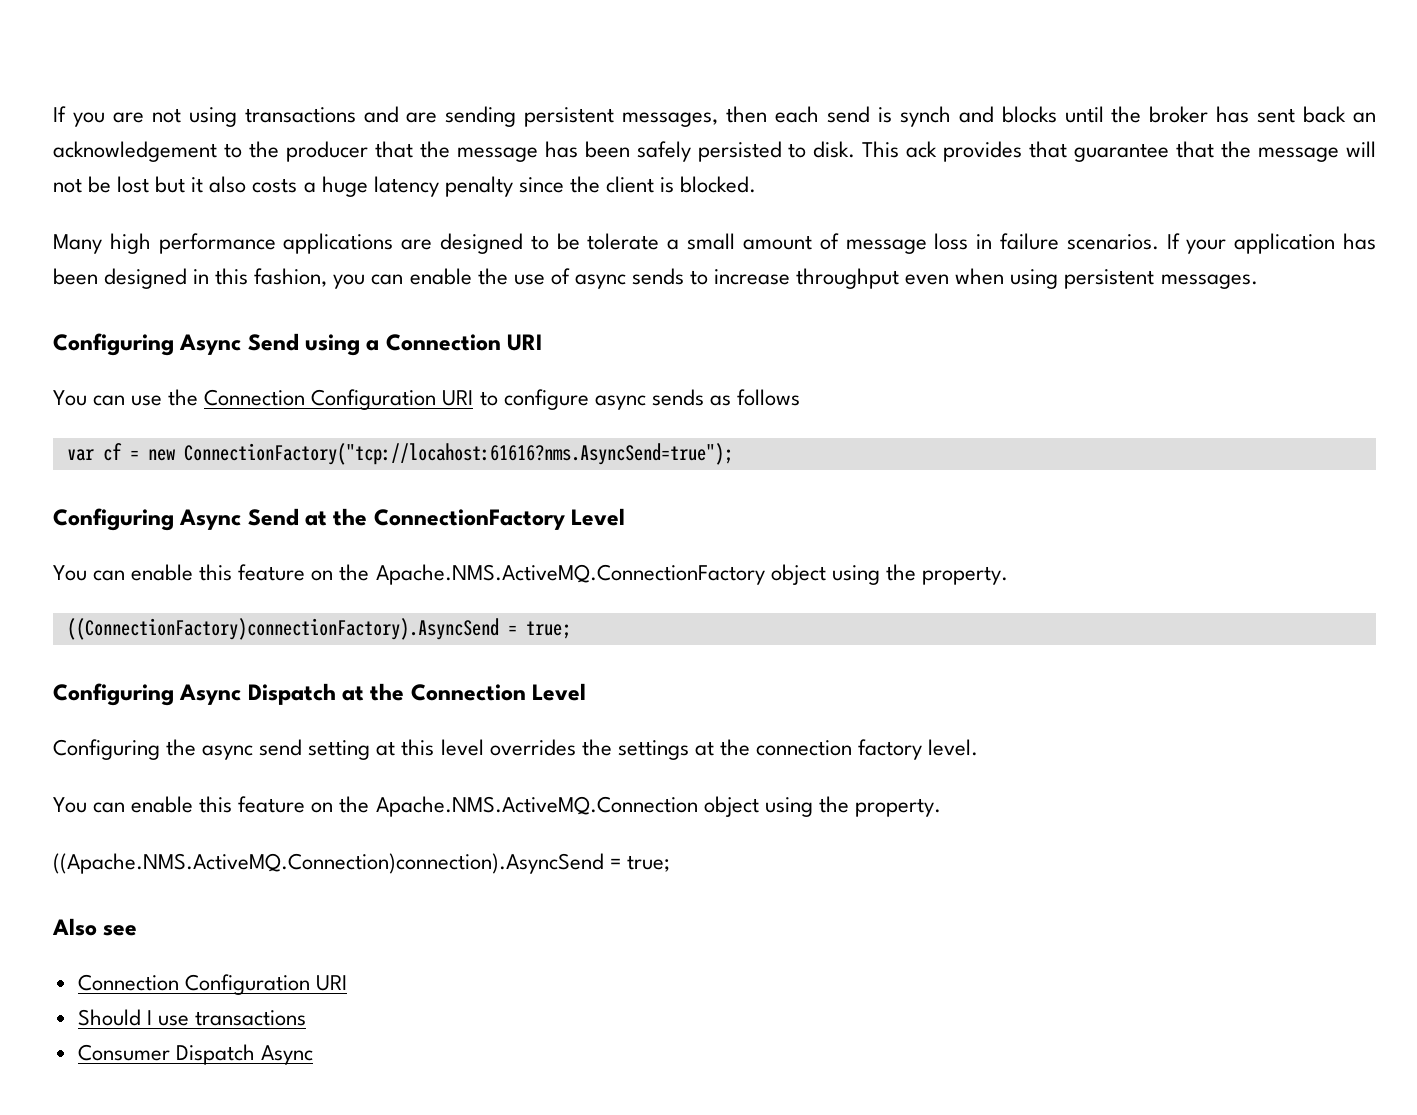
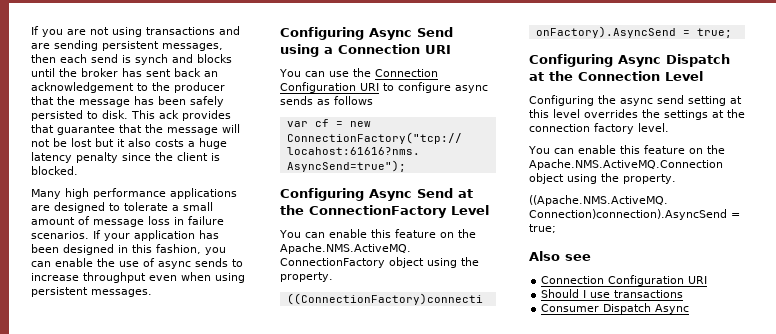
- Many high performance applications are designed to be tolerate a small amount of message loss in failure scenarios.
+ Many high performance applications are designed to tolerate a small amount of message loss in failure scenarios.

